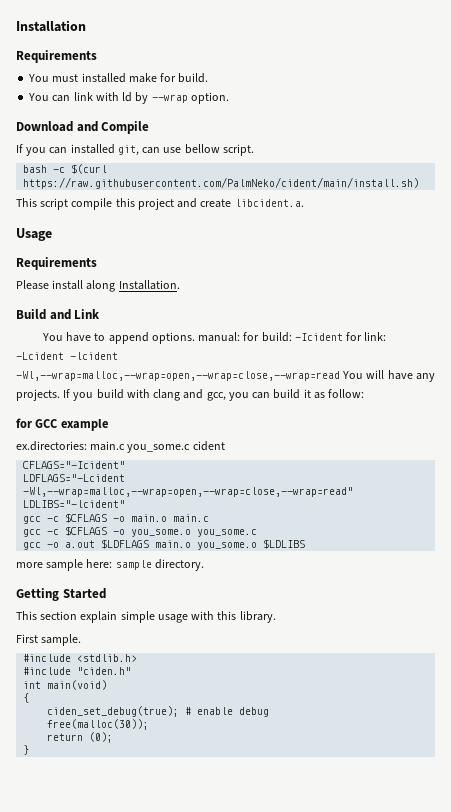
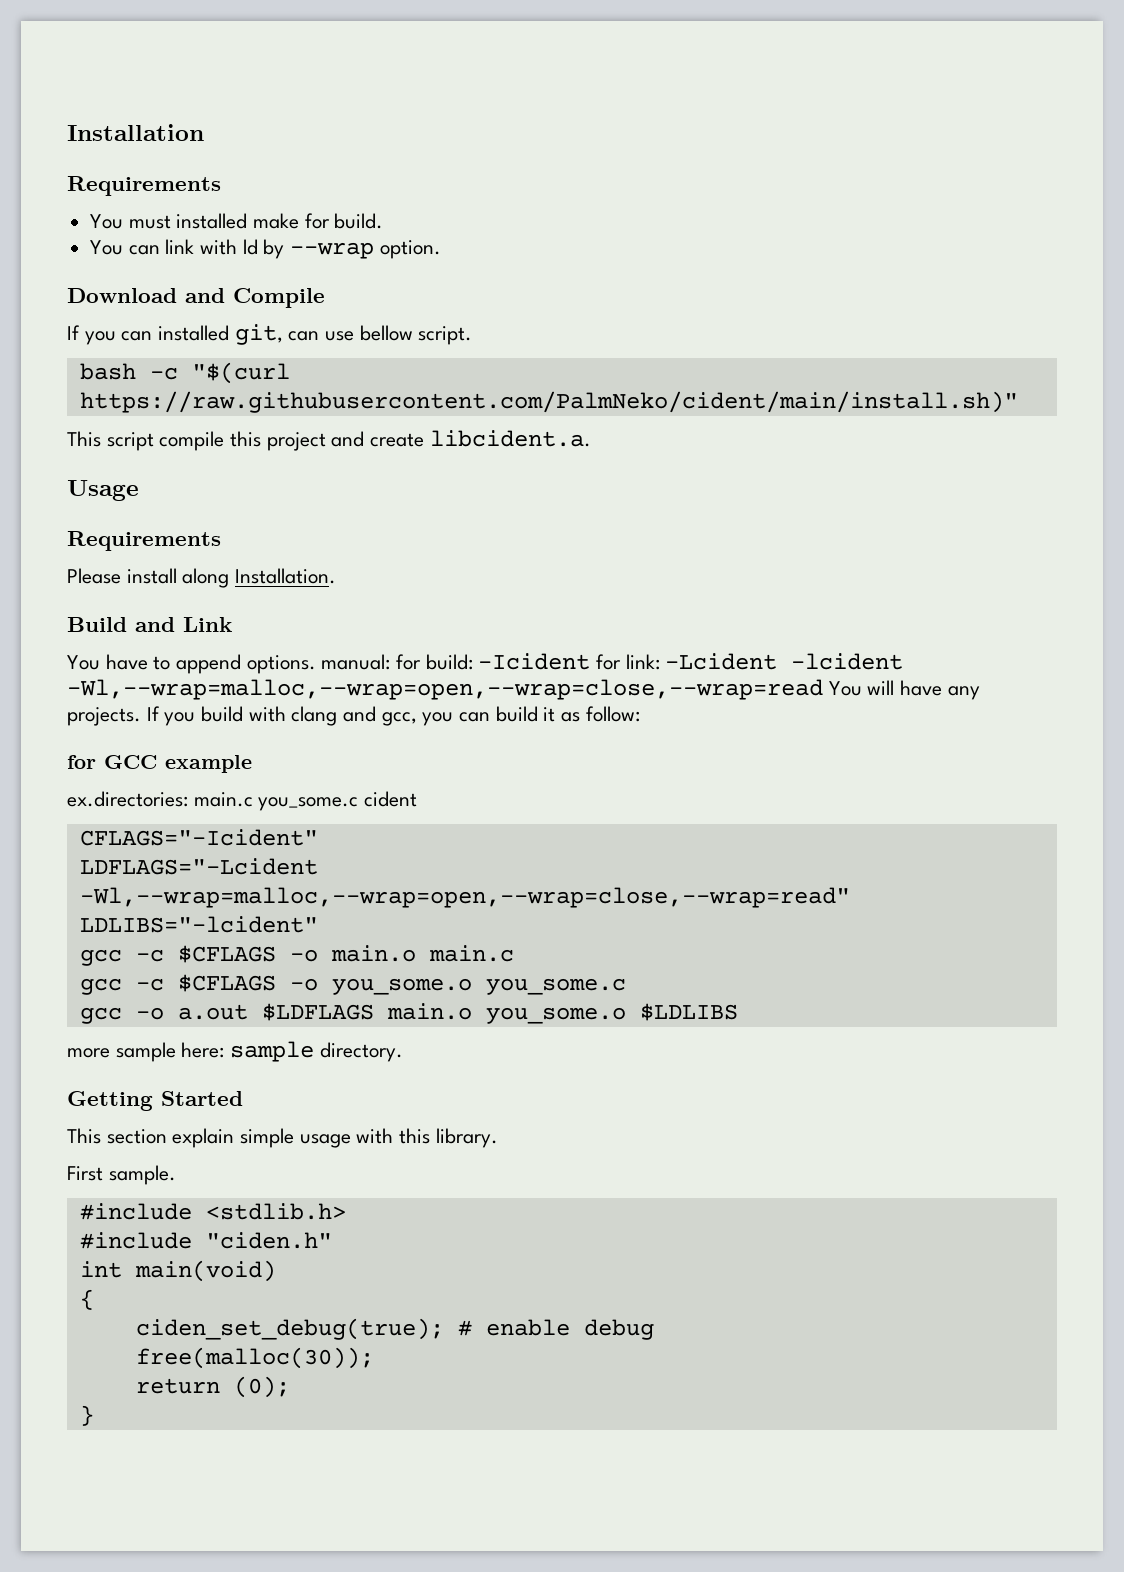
- bash -c $(curl https://raw.githubusercontent.com/PalmNeko/cident/main/install.sh)
+ bash -c "$(curl https://raw.githubusercontent.com/PalmNeko/cident/main/install.sh)"

